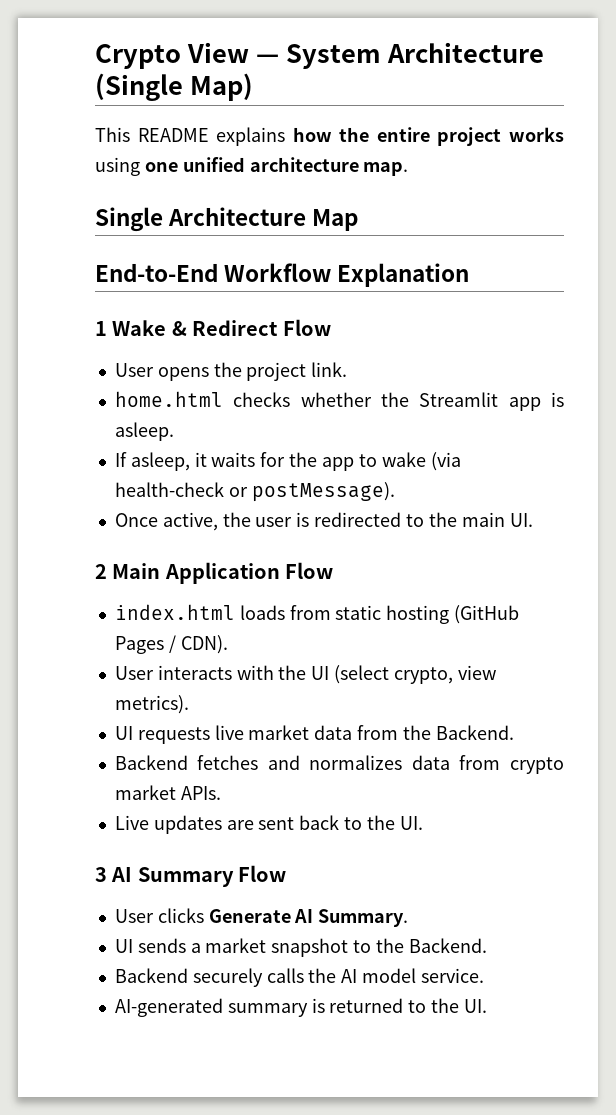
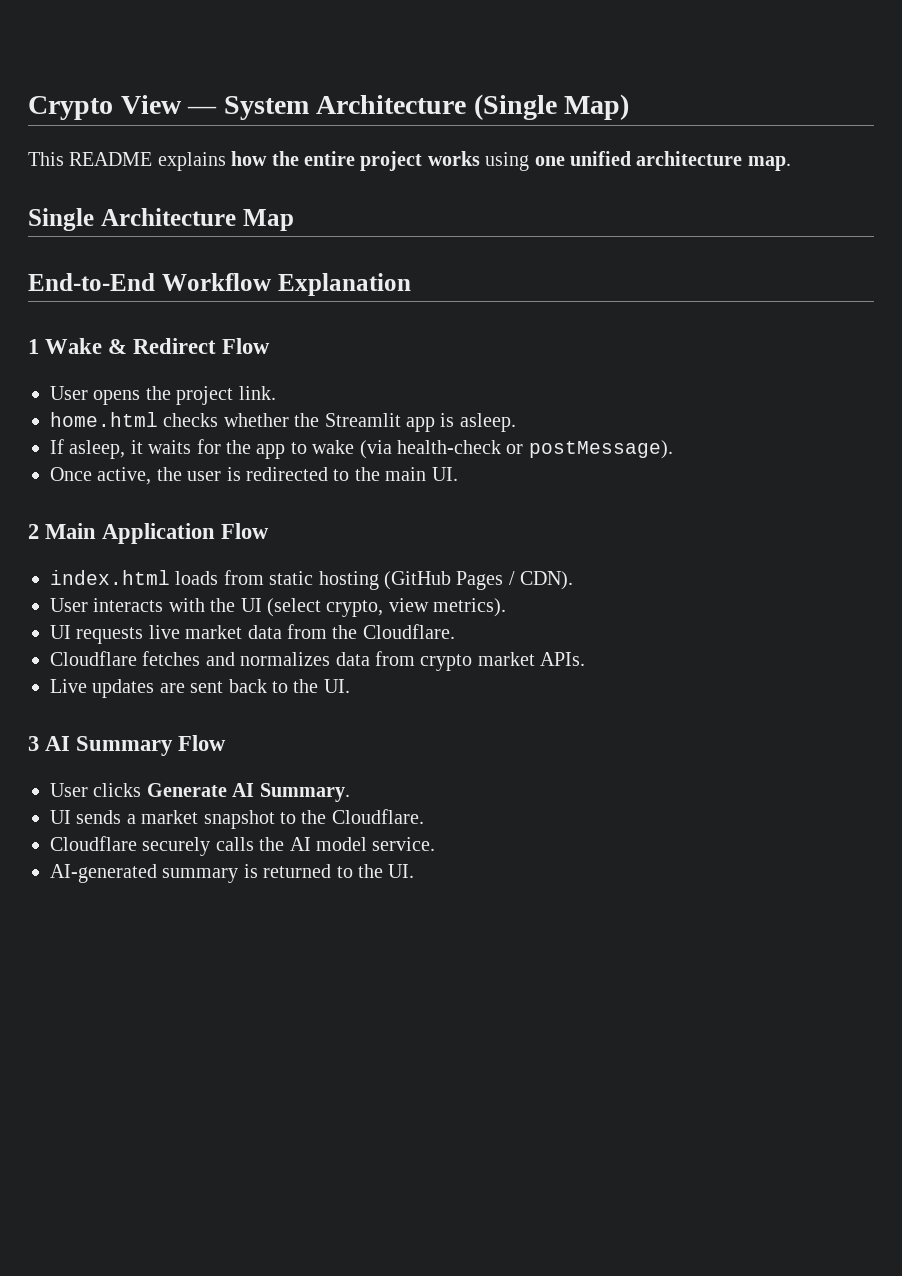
- UI requests live market data from the Backend.
- Backend fetches and normalizes data from crypto market APIs.
+ UI requests live market data from the Cloudflare.
+ Cloudflare fetches and normalizes data from crypto market APIs.
- UI sends a market snapshot to the Backend.
- Backend securely calls the AI model service.
+ UI sends a market snapshot to the Cloudflare.
+ Cloudflare securely calls the AI model service.

